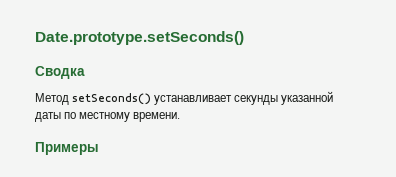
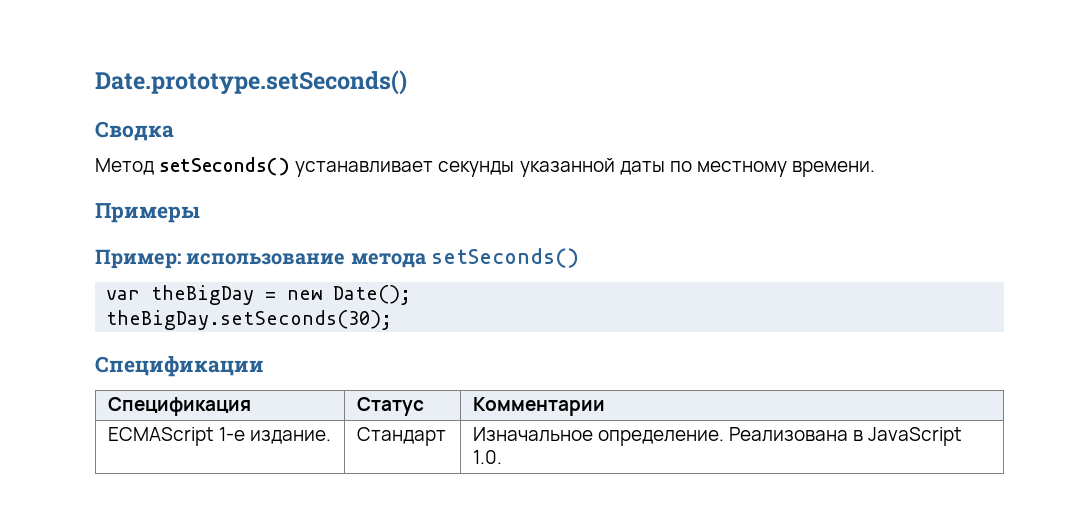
+ Пример: использование метода setSeconds()
+ var theBigDay = new Date();
+ theBigDay.setSeconds(30);
+ Спецификации
+ Спецификация | Статус | Комментарии
+ ECMAScript 1-е издание. | Стандарт | Изначальное определение. Реализована в JavaScript 1.0.

